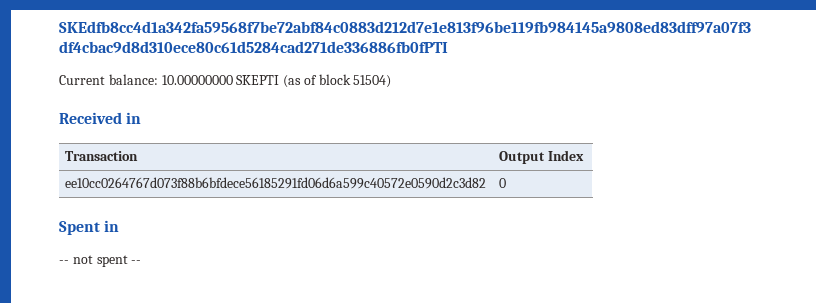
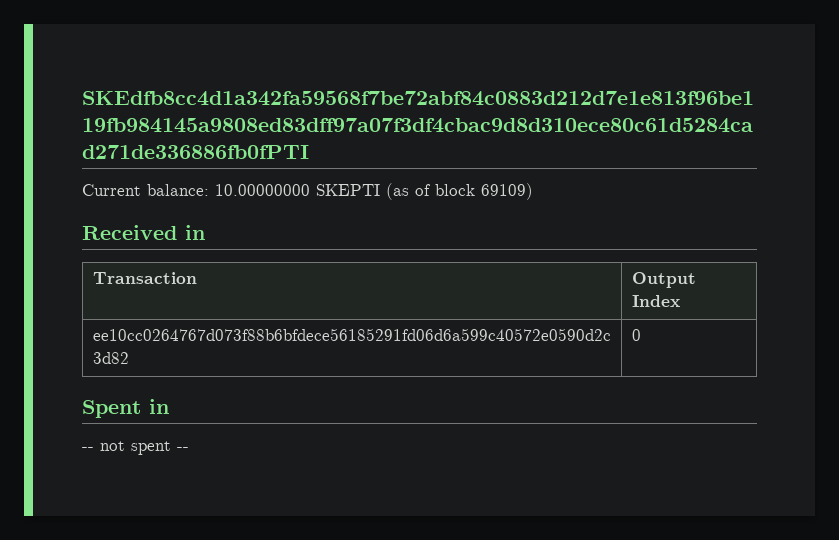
- Current balance: 10.00000000 SKEPTI (as of block 51504)
+ Current balance: 10.00000000 SKEPTI (as of block 69109)

